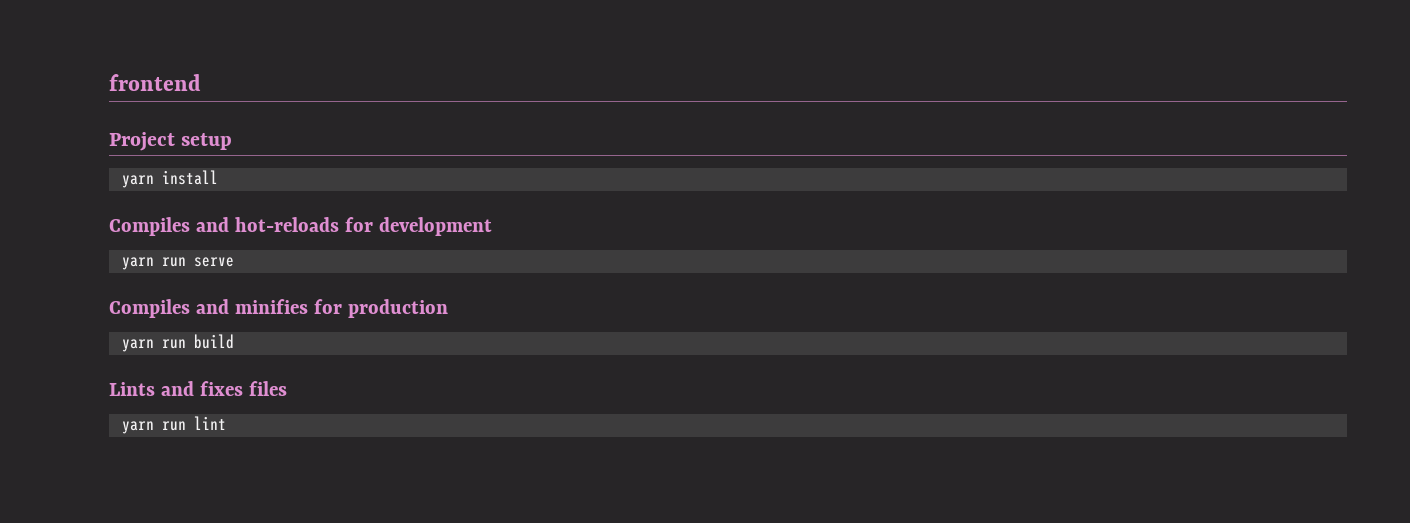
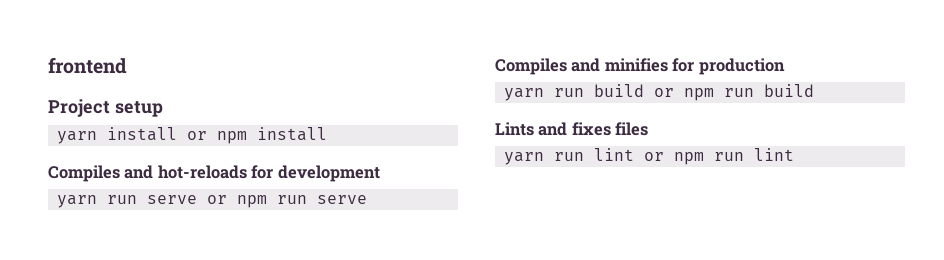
- yarn install
+ yarn install or npm install
- yarn run serve
+ yarn run serve or npm run serve
- yarn run build
+ yarn run build or npm run build
- yarn run lint
+ yarn run lint or npm run lint

